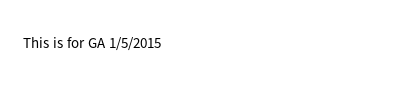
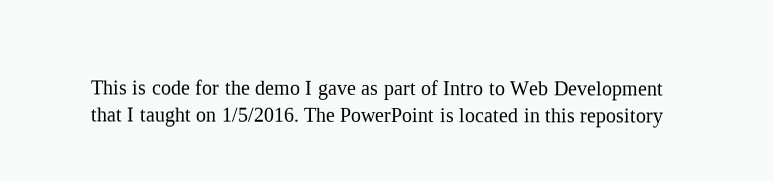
- This is for GA 1/5/2015
+ This is code for the demo I gave as part of Intro to Web Development that I taught on 1/5/2016. The PowerPoint is located in this repository

